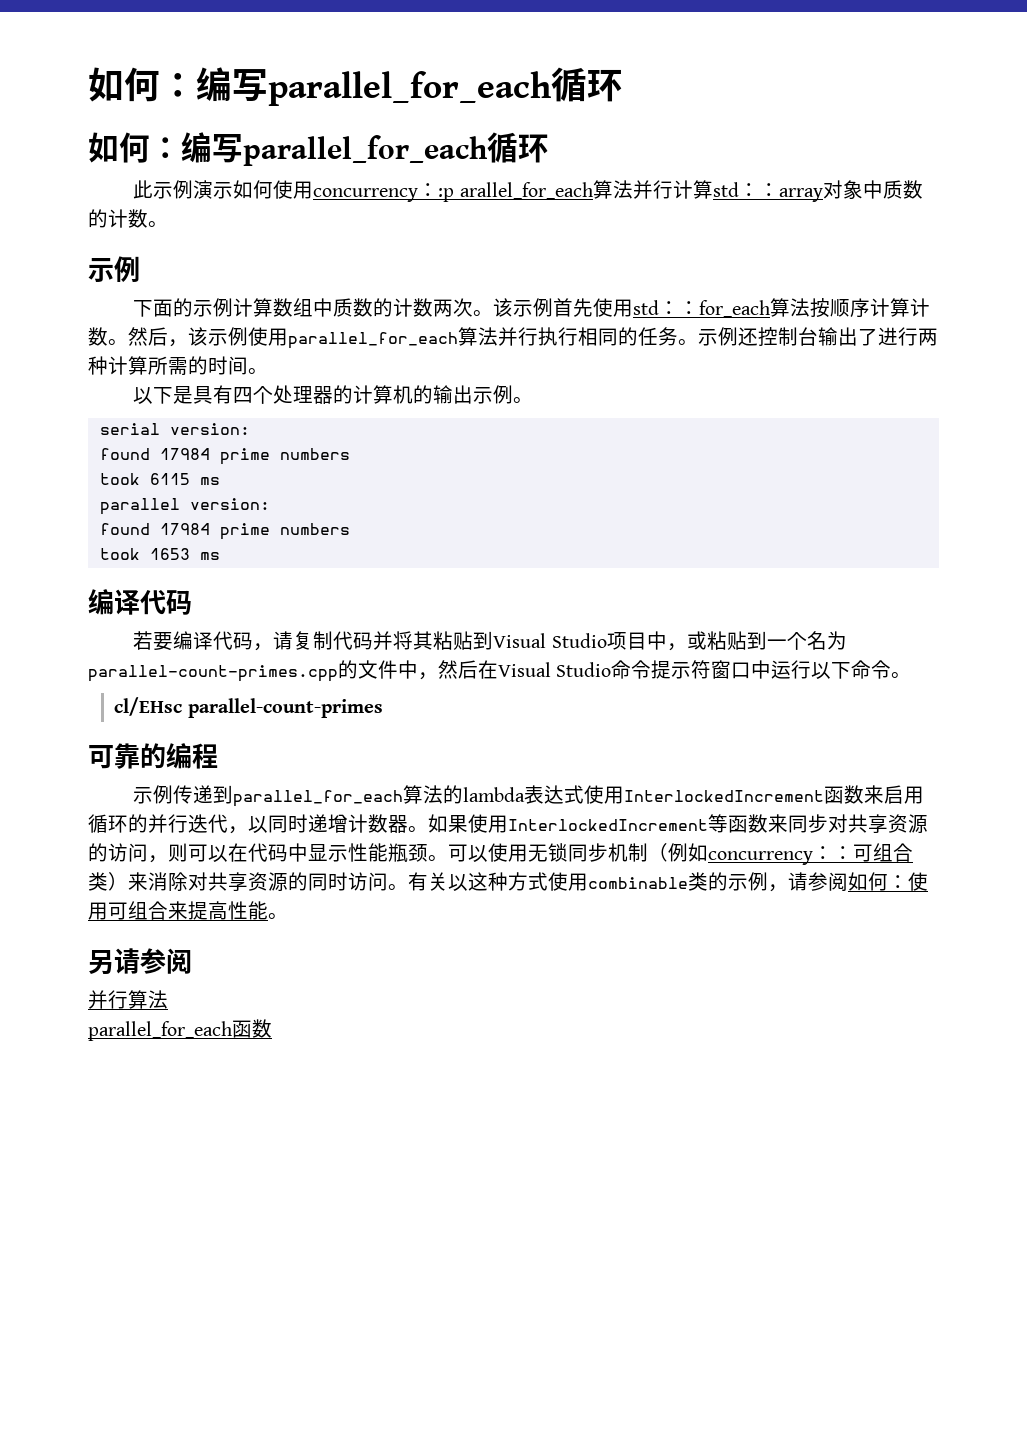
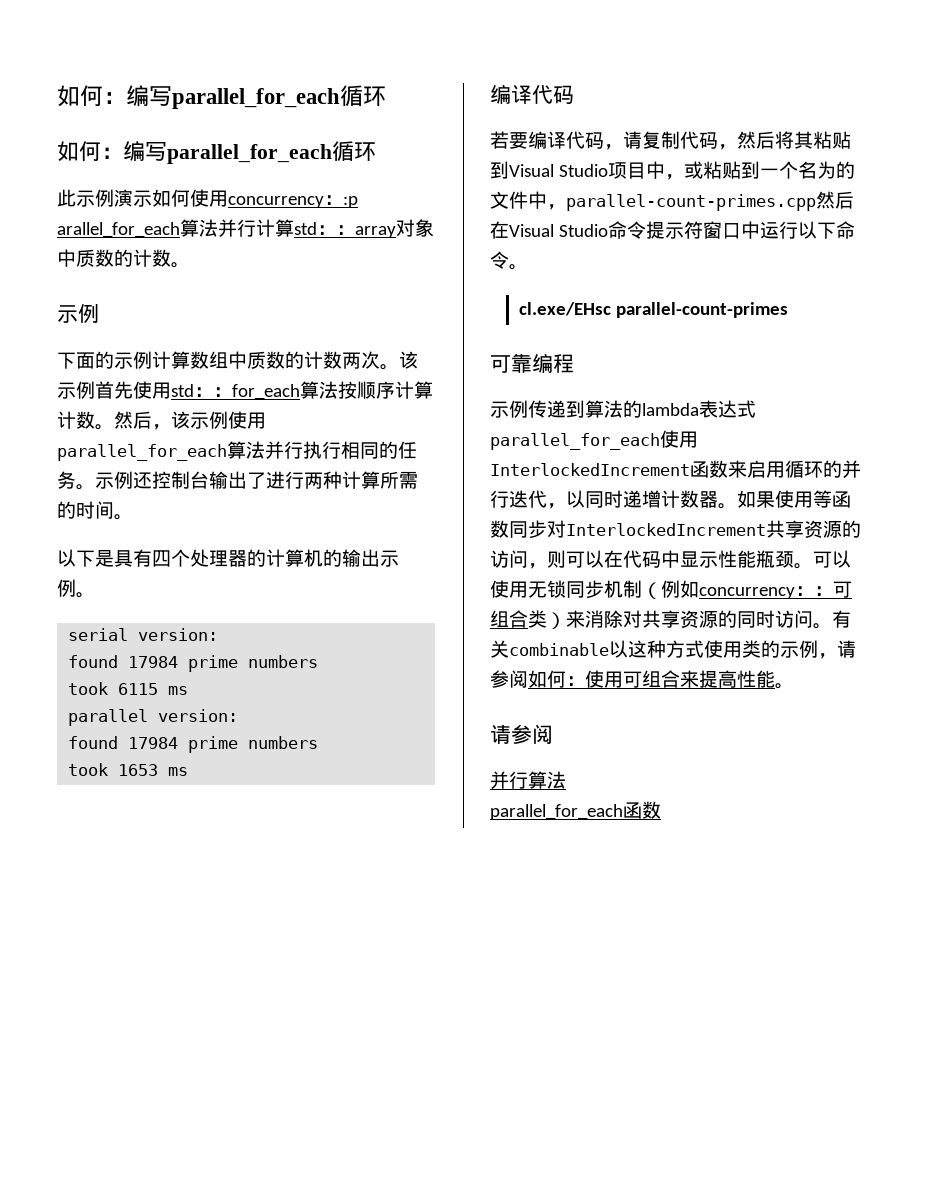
- 若要编译代码，请复制代码并将其粘贴到Visual Studio项目中，或粘贴到一个名为parallel-count-primes.cpp的文件中，然后在Visual Studio命令提示符窗口中运行以下命令。
+ 若要编译代码，请复制代码，然后将其粘贴到Visual Studio项目中，或粘贴到一个名为的文件中，parallel-count-primes.cpp然后在Visual Studio命令提示符窗口中运行以下命令。
- cl/EHsc parallel-count-primes
+ cl.exe/EHsc parallel-count-primes
- 可靠的编程
+ 可靠编程
- 示例传递到parallel_for_each算法的lambda表达式使用InterlockedIncrement函数来启用循环的并行迭代，以同时递增计数器。
+ 示例传递到算法的lambda表达式parallel_for_each使用InterlockedIncrement函数来启用循环的并行迭代，以同时递增计数器。
- 如果使用InterlockedIncrement等函数来同步对共享资源的访问，则可以在代码中显示性能瓶颈。
+ 如果使用等函数同步对InterlockedIncrement共享资源的访问，则可以在代码中显示性能瓶颈。
- 有关以这种方式使用combinable类的示例，请参阅如何：使用可组合来提高性能。
- 另请参阅
+ 有关combinable以这种方式使用类的示例，请参阅如何：使用可组合来提高性能。
+ 请参阅

